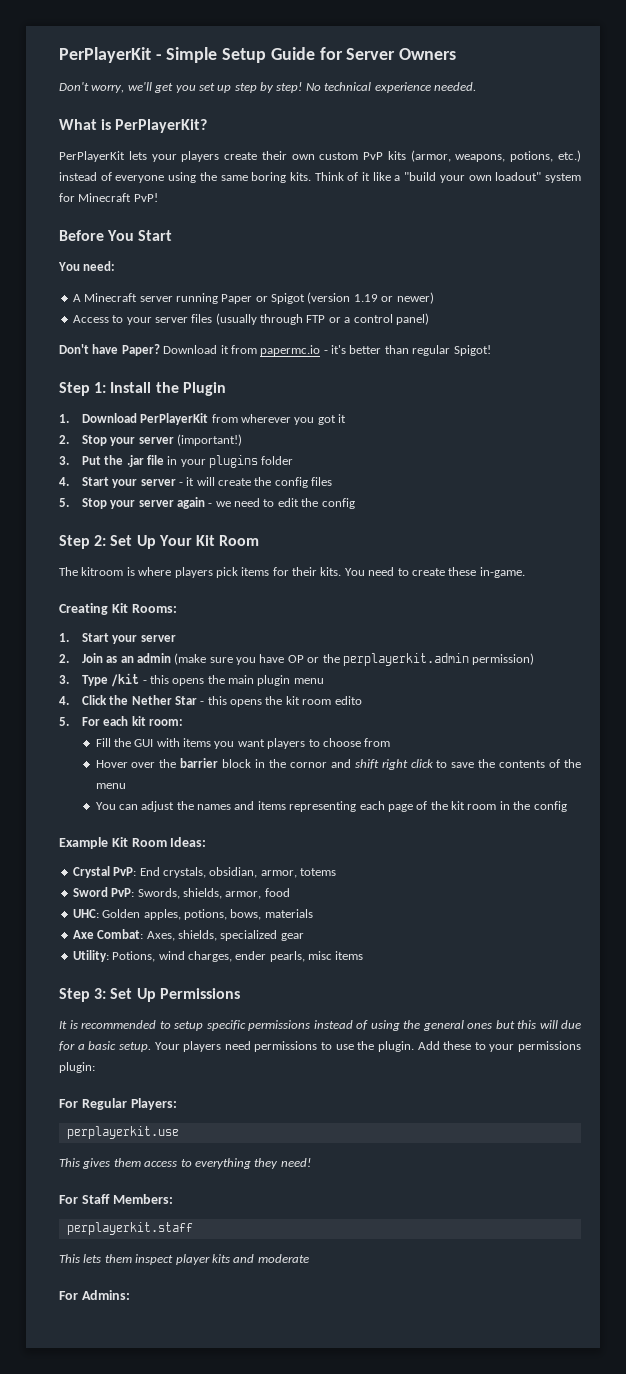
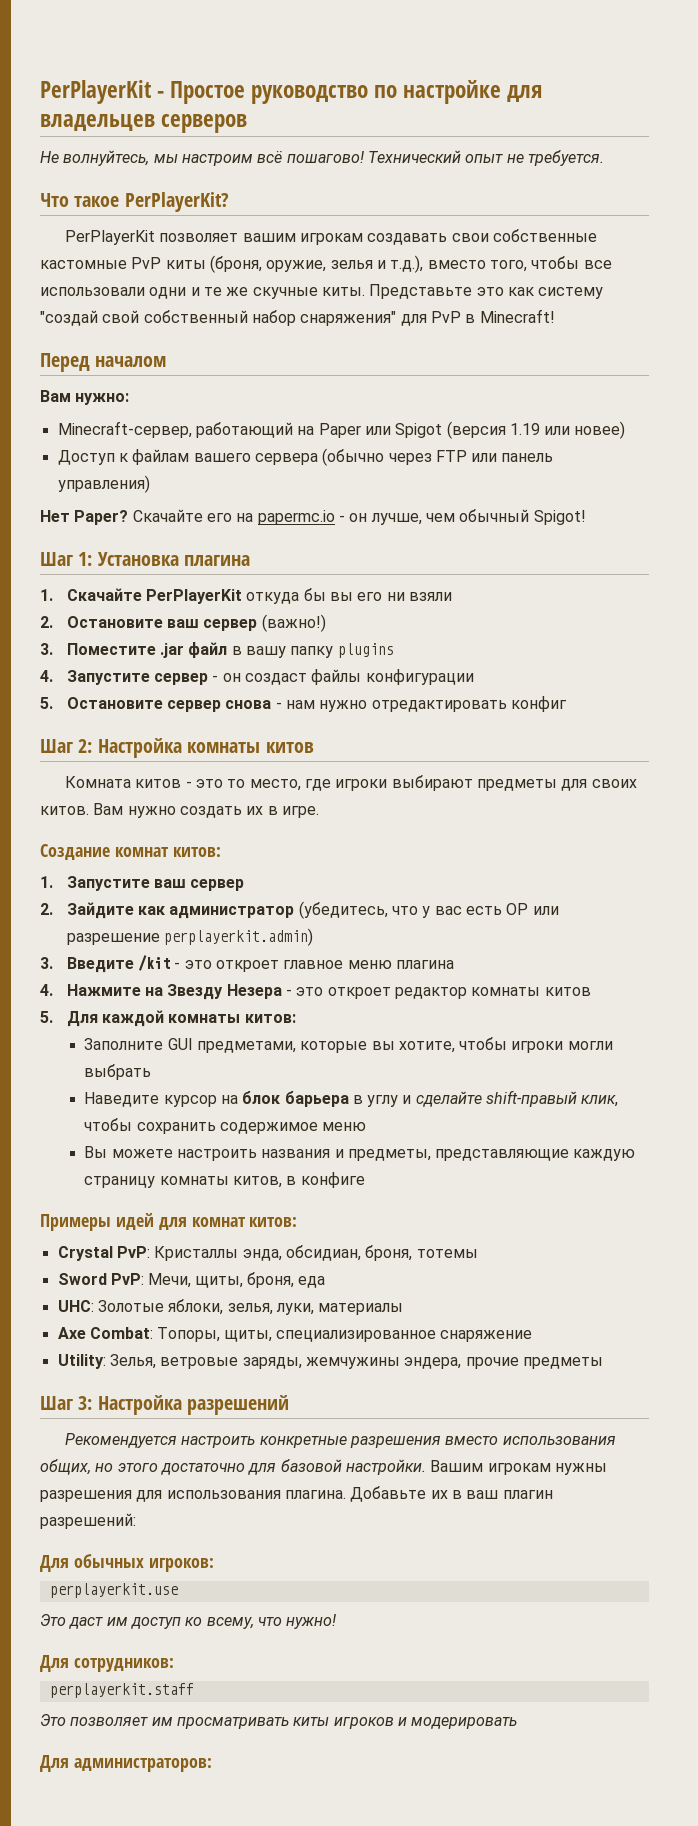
- PerPlayerKit - Simple Setup Guide for Server Owners
- Don't worry, we'll get you set up step by step! No technical experience needed.
- What is PerPlayerKit?
- PerPlayerKit lets your players create their own custom PvP kits (armor, weapons, potions, etc.) instead of everyone using the same boring kits. Think of it like a "build your own loadout" system for Minecraft PvP!
- Before You Start
- You need:
- A Minecraft server running Paper or Spigot (version 1.19 or newer)
- Access to your server files (usually through FTP or a control panel)
- Don't have Paper? Download it from papermc.io - it's better than regular Spigot!
- Step 1: Install the Plugin
- 1. Download PerPlayerKit from wherever you got it
- 2. Stop your server (important!)
- 3. Put the .jar file in your plugins folder
- 4. Start your server - it will create the config files
- 5. Stop your server again - we need to edit the config
- Step 2: Set Up Your Kit Room
- The kitroom is where players pick items for their kits. You need to create these in-game.
- Creating Kit Rooms:
- 1. Start your server
- 2. Join as an admin (make sure you have OP or the perplayerkit.admin permission)
- 3. Type /kit - this opens the main plugin menu
- 4. Click the Nether Star - this opens the kit room edito
- 5. For each kit room:
- Fill the GUI with items you want players to choose from
- Hover over the barrier block in the cornor and shift right click to save the contents of the menu
- You can adjust the names and items representing each page of the kit room in the config
- Example Kit Room Ideas:
- Crystal PvP: End crystals, obsidian, armor, totems
- Sword PvP: Swords, shields, armor, food
- UHC: Golden apples, potions, bows, materials
- Axe Combat: Axes, shields, specialized gear
- Utility: Potions, wind charges, ender pearls, misc items
- Step 3: Set Up Permissions
- It is recommended to setup specific permissions instead of using the general ones but this will due for a basic setup. Your players need permissions to use the plugin. Add these to your permissions plugin:
- For Regular Players:
+ PerPlayerKit - Простое руководство по настройке для владельцев серверов
+ Не волнуйтесь, мы настроим всё пошагово! Технический опыт не требуется.
+ Что такое PerPlayerKit?
+ PerPlayerKit позволяет вашим игрокам создавать свои собственные кастомные PvP киты (броня, оружие, зелья и т.д.), вместо того, чтобы все использовали одни и те же скучные киты. Представьте это как систему "создай свой собственный набор снаряжения" для PvP в Minecraft!
+ Перед началом
+ Вам нужно:
+ Minecraft-сервер, работающий на Paper или Spigot (версия 1.19 или новее)
+ Доступ к файлам вашего сервера (обычно через FTP или панель управления)
+ Нет Paper? Скачайте его на papermc.io - он лучше, чем обычный Spigot!
+ Шаг 1: Установка плагина
+ 1. Скачайте PerPlayerKit откуда бы вы его ни взяли
+ 2. Остановите ваш сервер (важно!)
+ 3. Поместите .jar файл в вашу папку plugins
+ 4. Запустите сервер - он создаст файлы конфигурации
+ 5. Остановите сервер снова - нам нужно отредактировать конфиг
+ Шаг 2: Настройка комнаты китов
+ Комната китов - это то место, где игроки выбирают предметы для своих китов. Вам нужно создать их в игре.
+ Создание комнат китов:
+ 1. Запустите ваш сервер
+ 2. Зайдите как администратор (убедитесь, что у вас есть OP или разрешение perplayerkit.admin)
+ 3. Введите /kit - это откроет главное меню плагина
+ 4. Нажмите на Звезду Незера - это откроет редактор комнаты китов
+ 5. Для каждой комнаты китов:
+ Заполните GUI предметами, которые вы хотите, чтобы игроки могли выбрать
+ Наведите курсор на блок барьера в углу и сделайте shift-правый клик, чтобы сохранить содержимое меню
+ Вы можете настроить названия и предметы, представляющие каждую страницу комнаты китов, в конфиге
+ Примеры идей для комнат китов:
+ Crystal PvP: Кристаллы энда, обсидиан, броня, тотемы
+ Sword PvP: Мечи, щиты, броня, еда
+ UHC: Золотые яблоки, зелья, луки, материалы
+ Axe Combat: Топоры, щиты, специализированное снаряжение
+ Utility: Зелья, ветровые заряды, жемчужины эндера, прочие предметы
+ Шаг 3: Настройка разрешений
+ Рекомендуется настроить конкретные разрешения вместо использования общих, но этого достаточно для базовой настройки. Вашим игрокам нужны разрешения для использования плагина. Добавьте их в ваш плагин разрешений:
+ Для обычных игроков:
  perplayerkit.use
- This gives them access to everything they need!
- For Staff Members:
+ Это даст им доступ ко всему, что нужно!
+ Для сотрудников:
  perplayerkit.staff
- This lets them inspect player kits and moderate
- For Admins:
+ Это позволяет им просматривать киты игроков и модерировать
+ Для администраторов:

